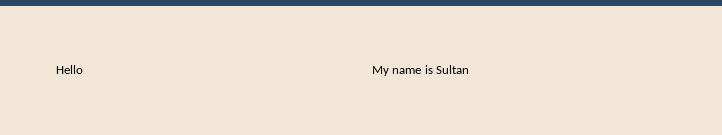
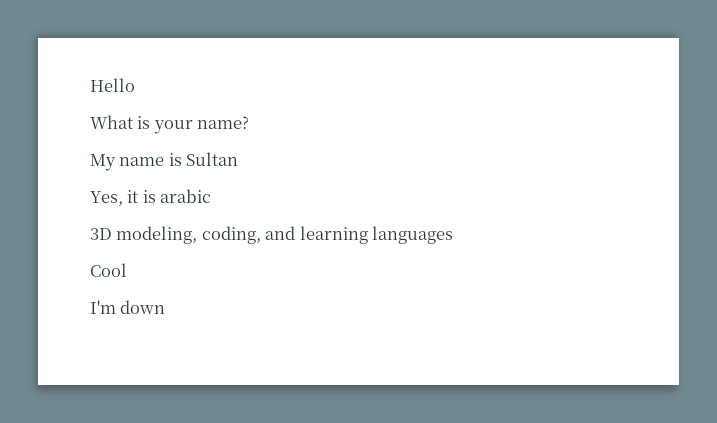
+ What is your name?
+ Yes, it is arabic
+ 3D modeling, coding, and learning languages
+ Cool
+ I'm down

